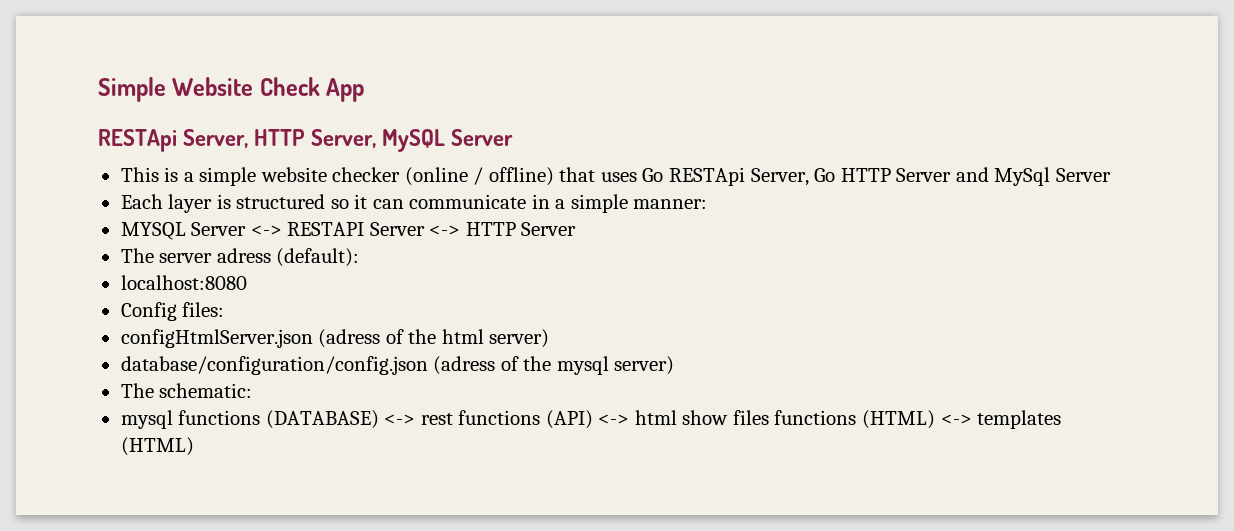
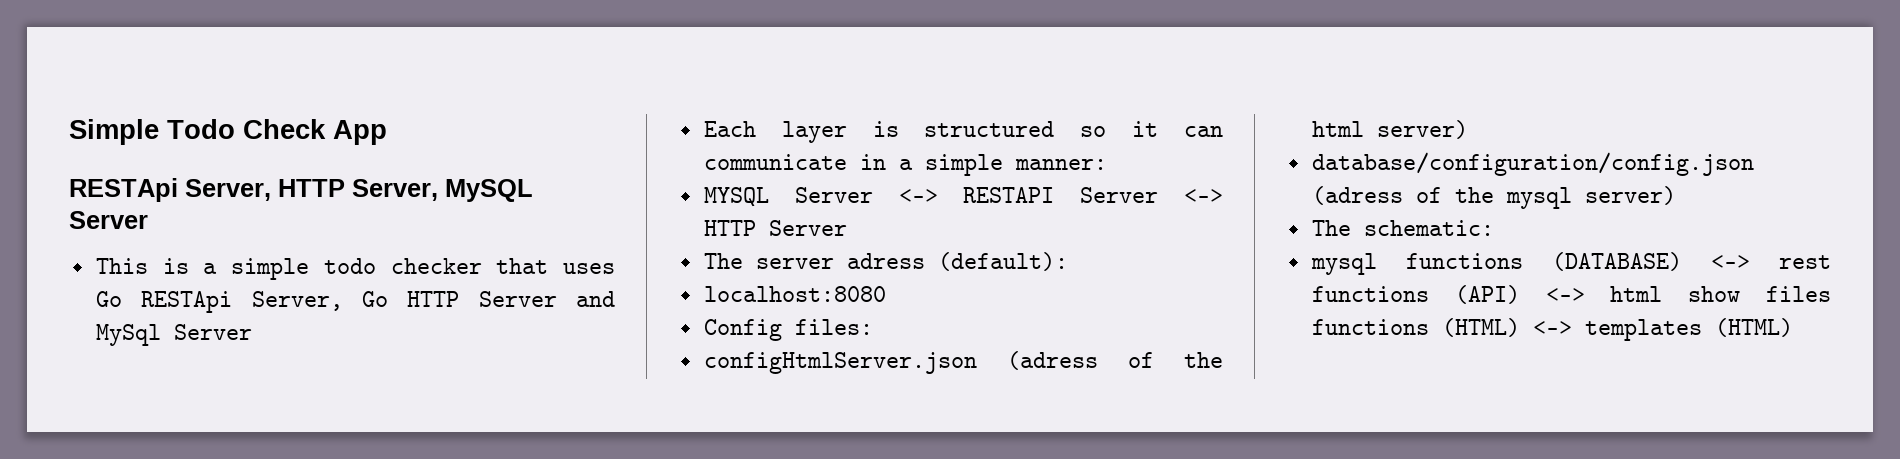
- Simple Website Check App
+ Simple Todo Check App
- This is a simple website checker (online / offline) that uses Go RESTApi Server, Go HTTP Server and MySql Server
+ This is a simple todo checker that uses Go RESTApi Server, Go HTTP Server and MySql Server

